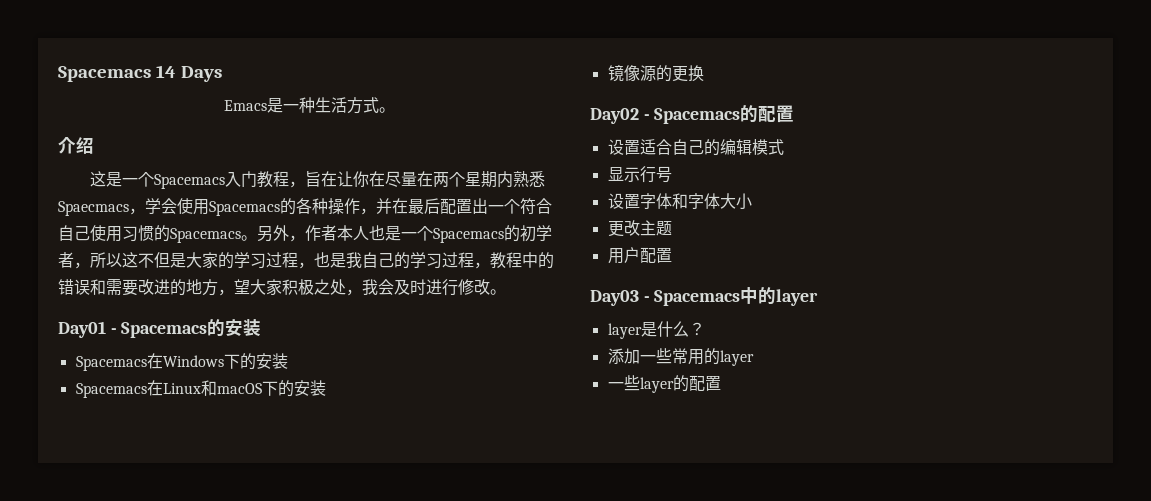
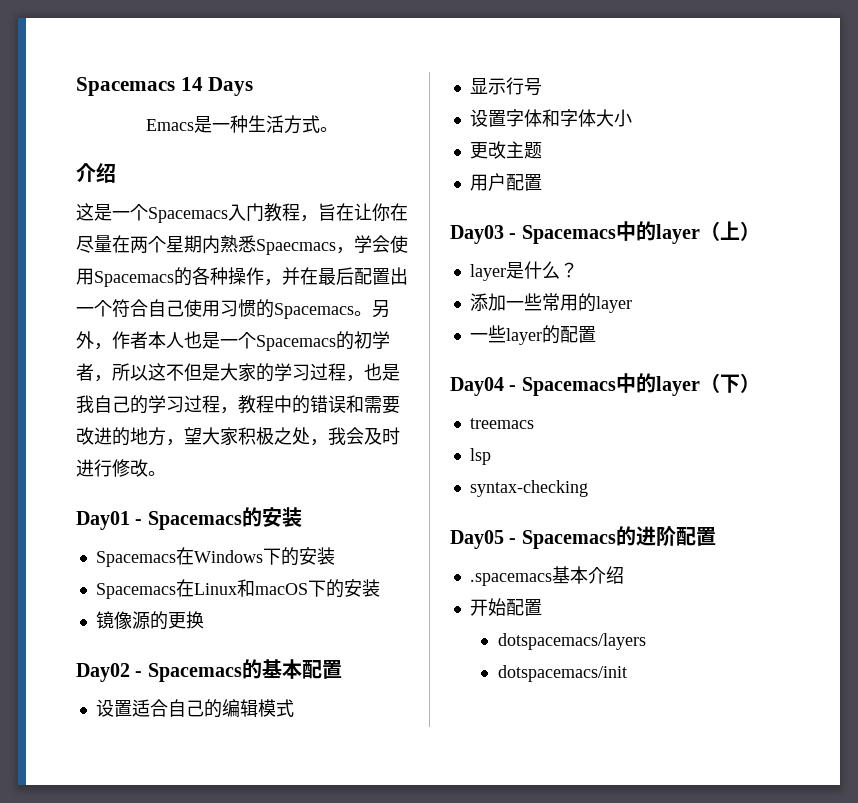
- Day02 - Spacemacs的配置
+ Day02 - Spacemacs的基本配置
- Day03 - Spacemacs中的layer
+ Day03 - Spacemacs中的layer（上）
+ Day04 - Spacemacs中的layer（下）
+ treemacs
+ lsp
+ syntax-checking
+ Day05 - Spacemacs的进阶配置
+ .spacemacs基本介绍
+ 开始配置
+ dotspacemacs/layers
+ dotspacemacs/init

